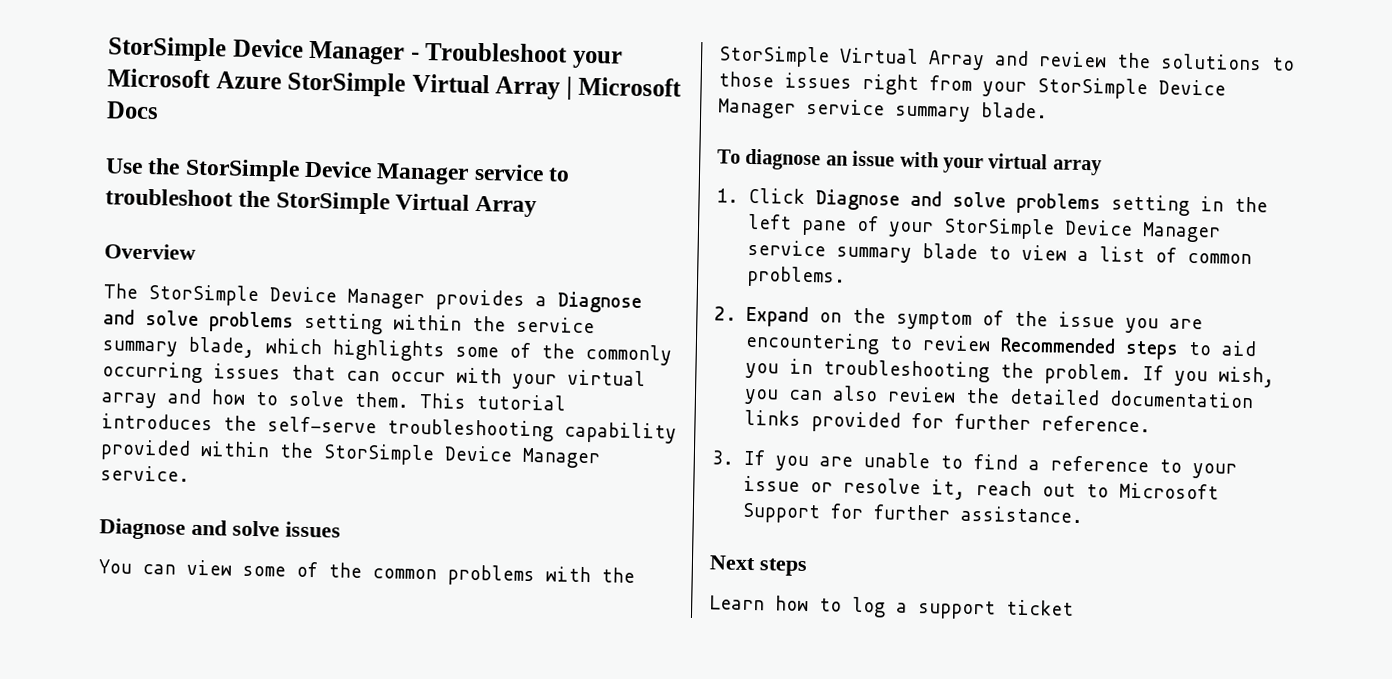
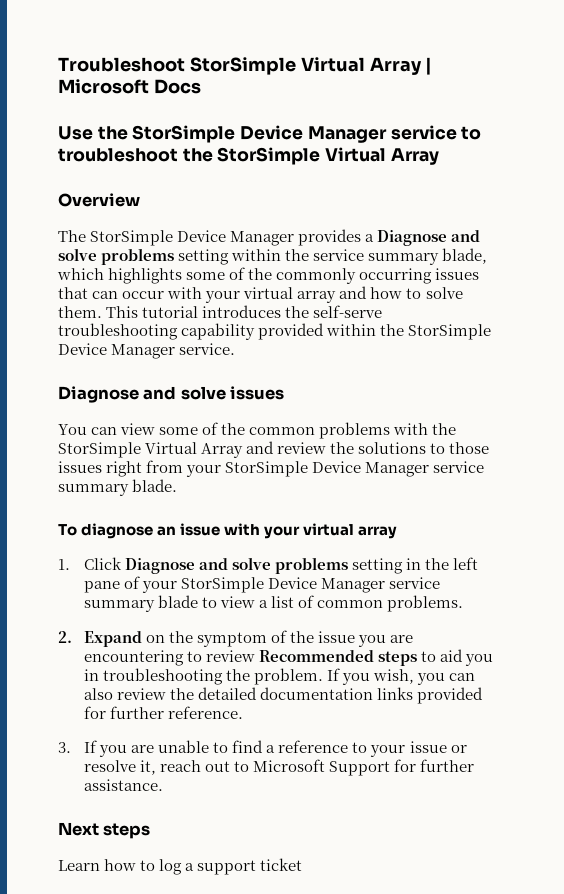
- StorSimple Device Manager - Troubleshoot your Microsoft Azure StorSimple Virtual Array | Microsoft Docs
+ Troubleshoot StorSimple Virtual Array | Microsoft Docs

